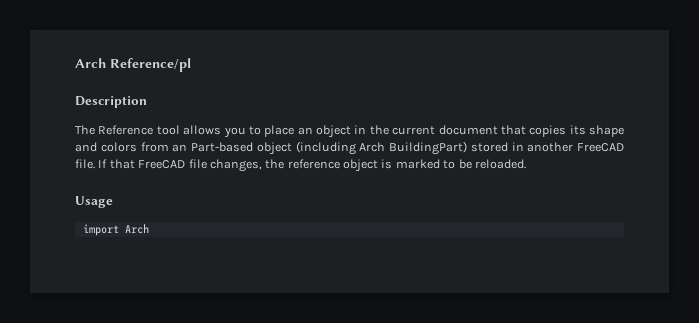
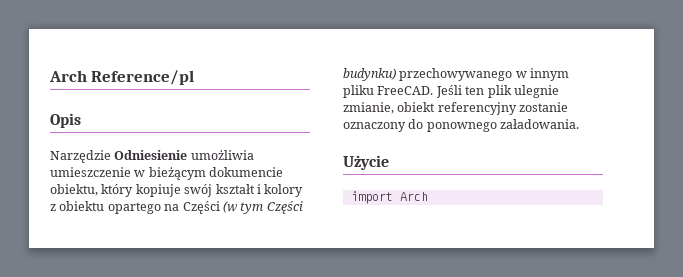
- Description
- The Reference tool allows you to place an object in the current document that copies its shape and colors from an Part-based object (including Arch BuildingPart) stored in another FreeCAD file. If that FreeCAD file changes, the reference object is marked to be reloaded.
- Usage
+ Opis
+ Narzędzie Odniesienie umożliwia umieszczenie w bieżącym dokumencie obiektu, który kopiuje swój kształt i kolory z obiektu opartego na Części (w tym Części budynku) przechowywanego w innym pliku FreeCAD. Jeśli ten plik ulegnie zmianie, obiekt referencyjny zostanie oznaczony do ponownego załadowania.
+ Użycie

